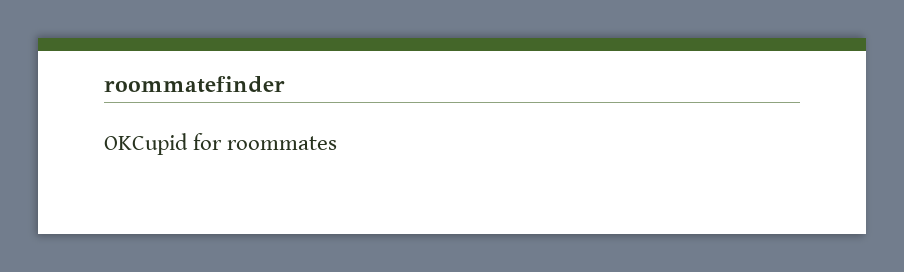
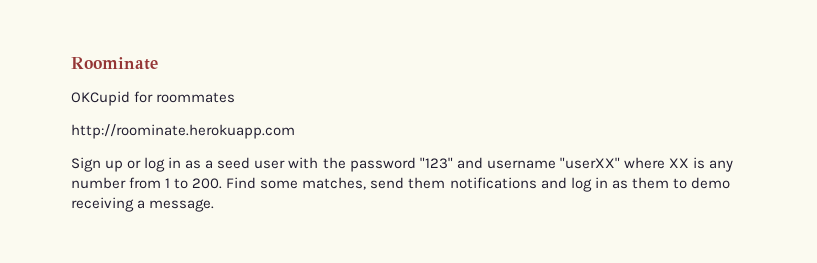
- roommatefinder
+ Roominate
+ http://roominate.herokuapp.com
+ Sign up or log in as a seed user with the password "123" and username "userXX" where XX is any number from 1 to 200. Find some matches, send them notifications and log in as them to demo receiving a message.

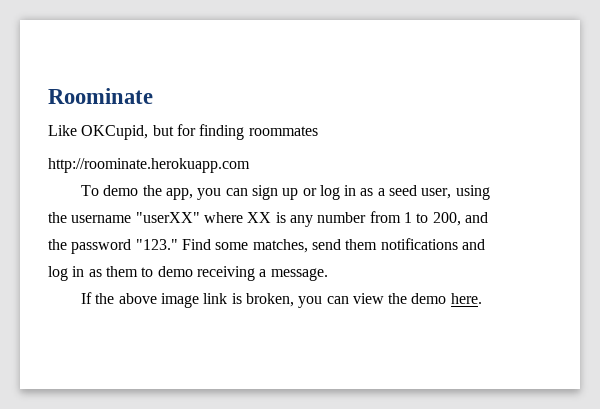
- OKCupid for roommates
+ Like OKCupid, but for finding roommates
  http://roominate.herokuapp.com
- Sign up or log in as a seed user with the password "123" and username "userXX" where XX is any number from 1 to 200. Find some matches, send them notifications and log in as them to demo receiving a message.
+ To demo the app, you can sign up or log in as a seed user, using the username "userXX" where XX is any number from 1 to 200, and the password "123." Find some matches, send them notifications and log in as them to demo receiving a message.
+ If the above image link is broken, you can view the demo here.

